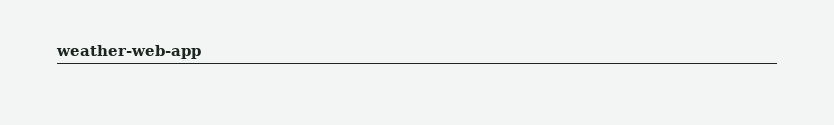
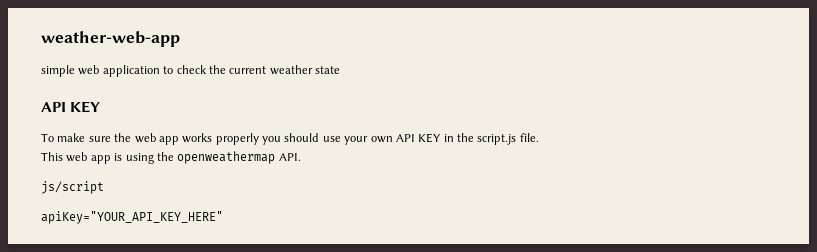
+ simple web application to check the current weather state
+ API KEY
+ To make sure the web app works properly you should use your own API KEY in the script.js file.
+ This web app is using the openweathermap API.
+ js/script
+ apiKey="YOUR_API_KEY_HERE"

